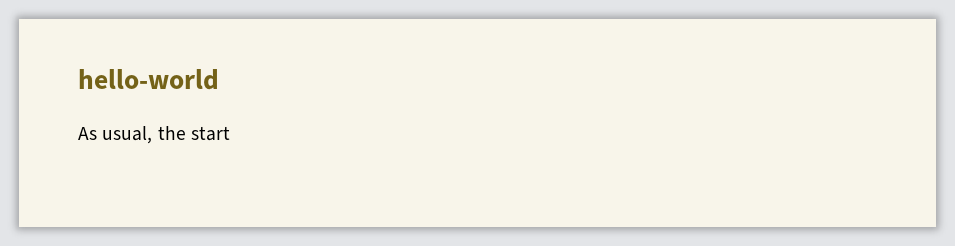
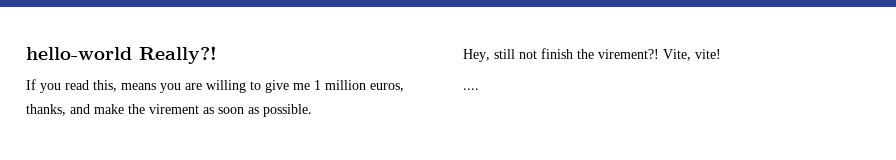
- hello-world
- As usual, the start
+ hello-world Really?!
+ If you read this, means you are willing to give me 1 million euros, thanks, and make the virement as soon as possible.
+ Hey, still not finish the virement?! Vite, vite!
+ ....

